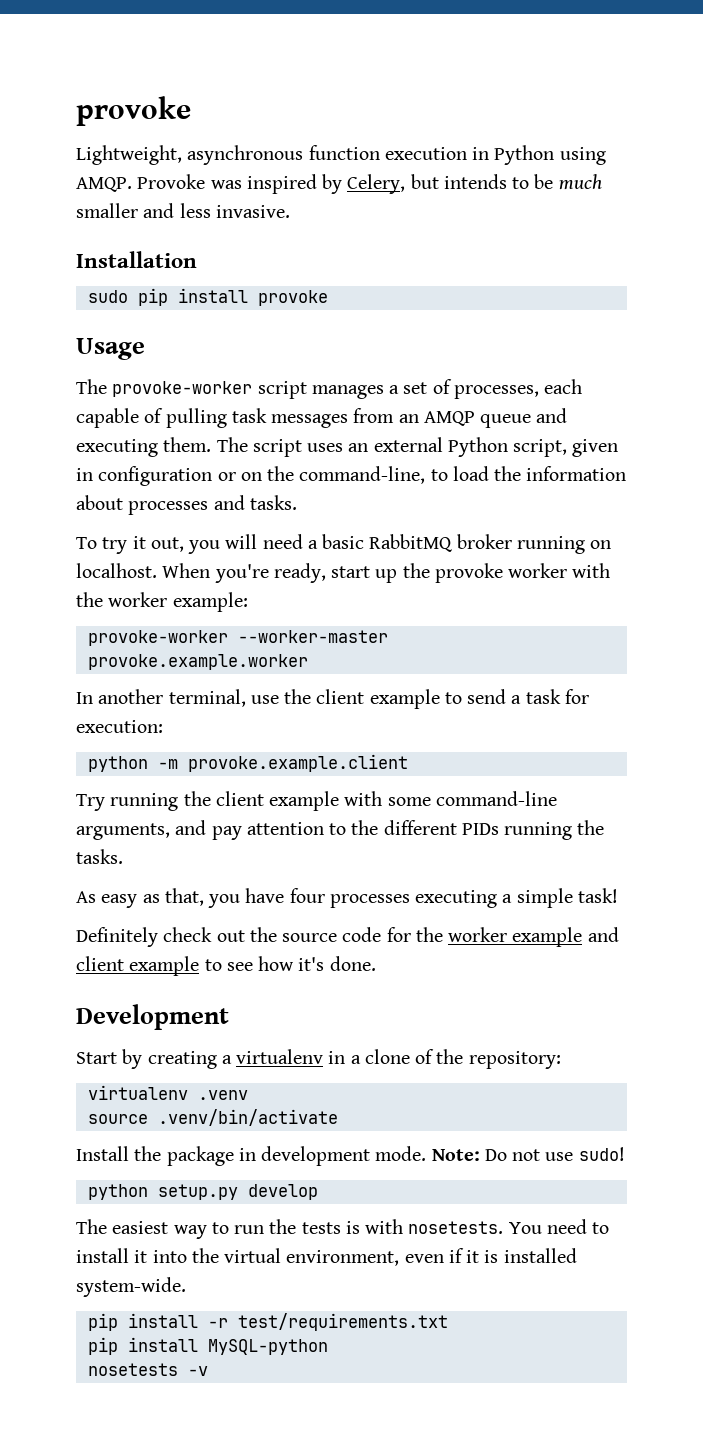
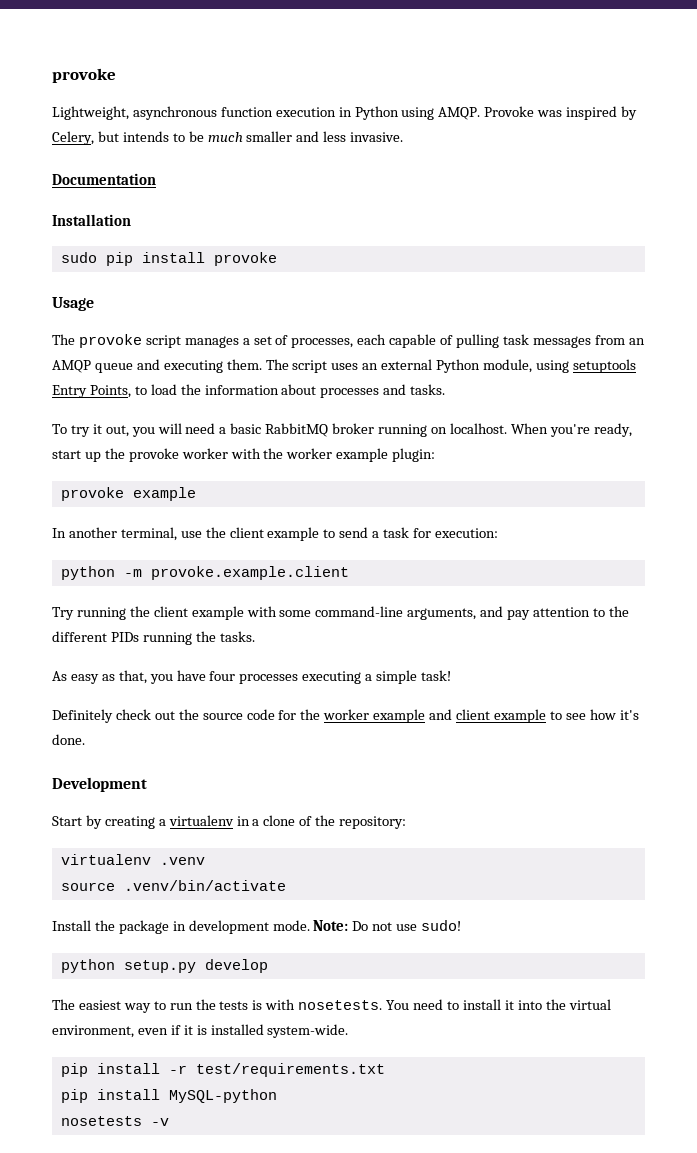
+ Documentation
- The provoke-worker script manages a set of processes, each capable of pulling task messages from an AMQP queue and executing them.
+ The provoke script manages a set of processes, each capable of pulling task messages from an AMQP queue and executing them.
- The script uses an external Python script, given in configuration or on the command-line, to load the information about processes and tasks.
+ The script uses an external Python module, using setuptools Entry Points, to load the information about processes and tasks.
- When you're ready, start up the provoke worker with the worker example:
- provoke-worker --worker-master provoke.example.worker
+ When you're ready, start up the provoke worker with the worker example plugin:
+ provoke example

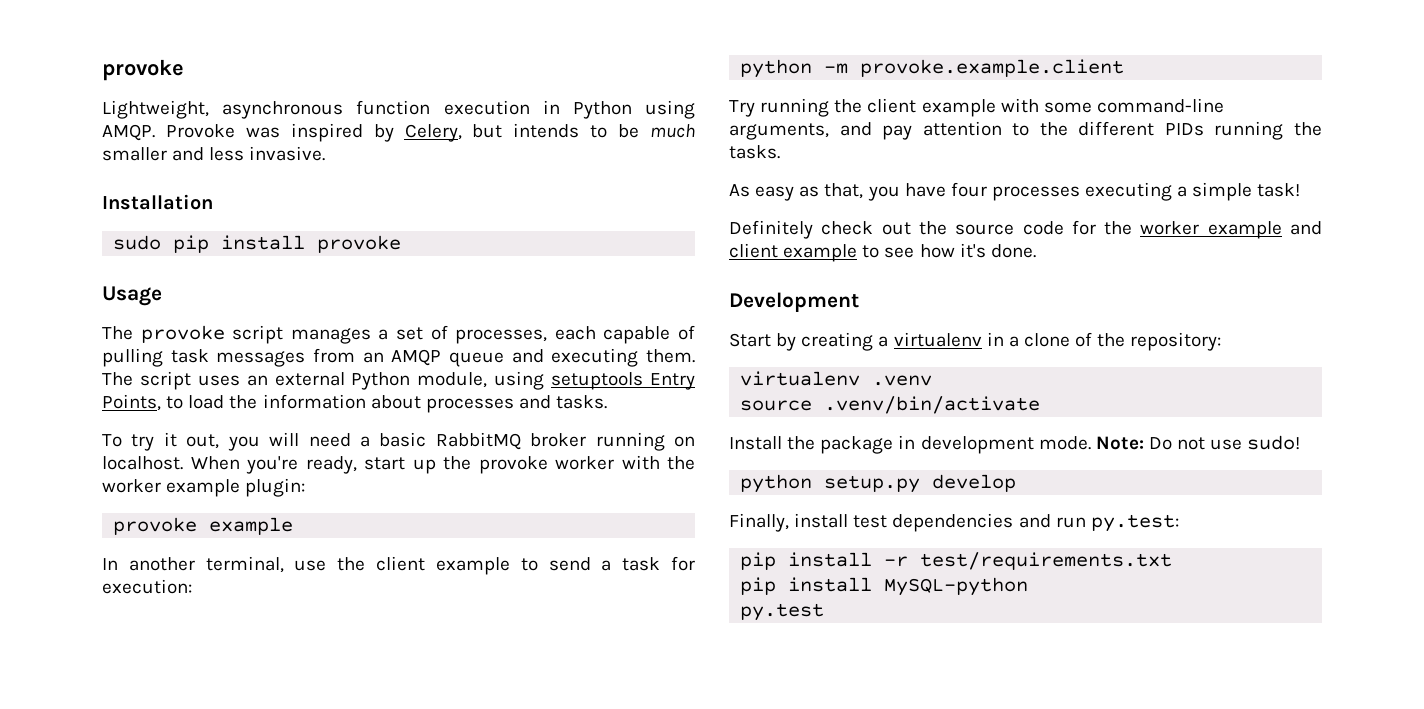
- Documentation
- The easiest way to run the tests is with nosetests. You need to install it into the virtual environment, even if it is installed system-wide.
+ Finally, install test dependencies and run py.test:
- nosetests -v
+ py.test

